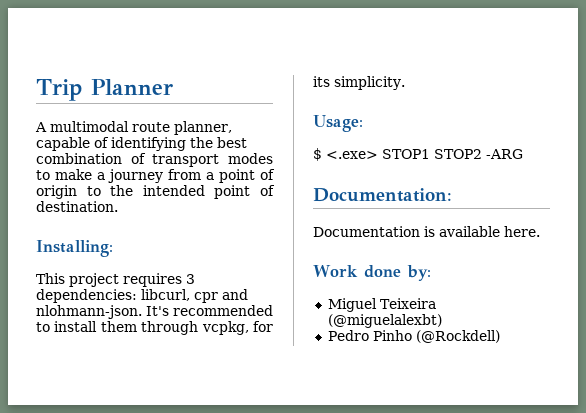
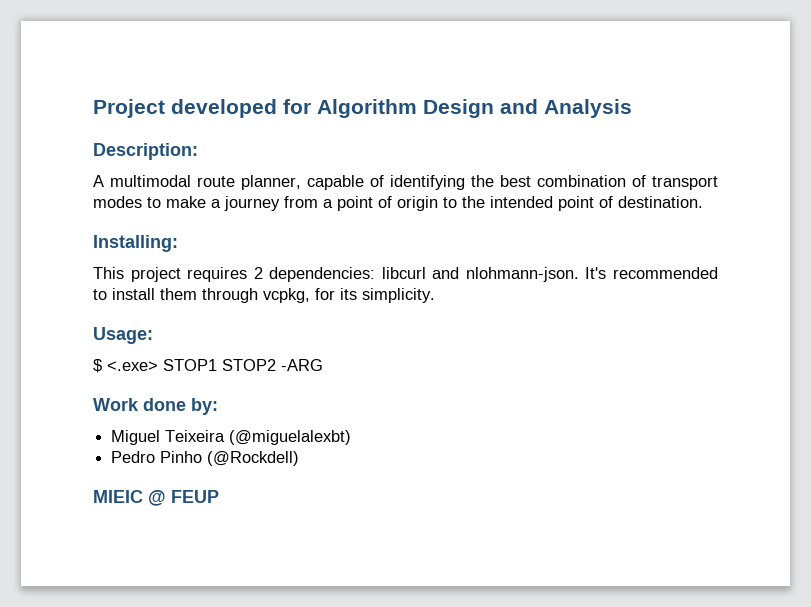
- Trip Planner
+ Project developed for Algorithm Design and Analysis
+ Description:
- This project requires 3 dependencies: libcurl, cpr and nlohmann-json.
+ This project requires 2 dependencies: libcurl and nlohmann-json.
- Documentation:
- Documentation is available here.
+ MIEIC @ FEUP

